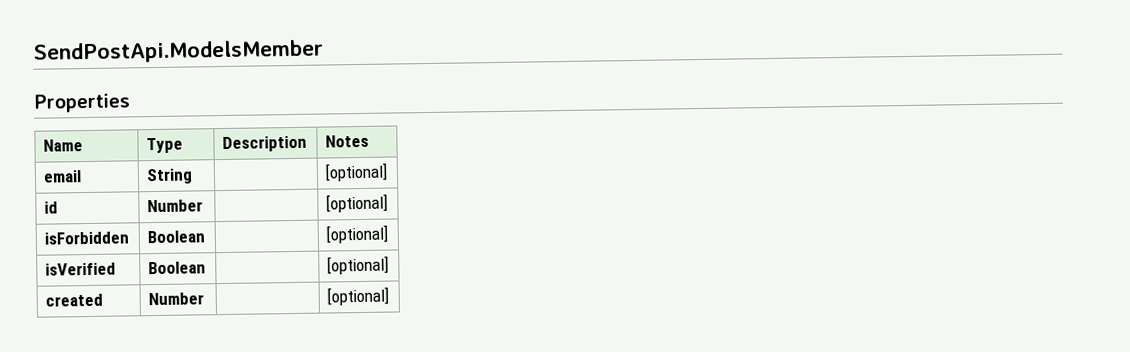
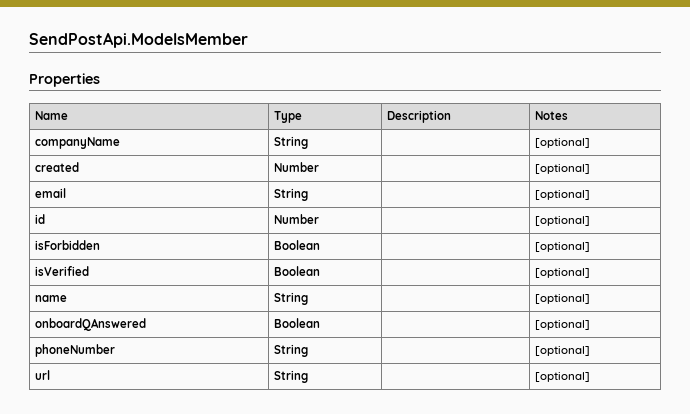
+ companyName | String | | [optional]
+ created | Number | | [optional]
- created | Number | | [optional]
+ name | String | | [optional]
+ onboardQAnswered | Boolean | | [optional]
+ phoneNumber | String | | [optional]
+ url | String | | [optional]

